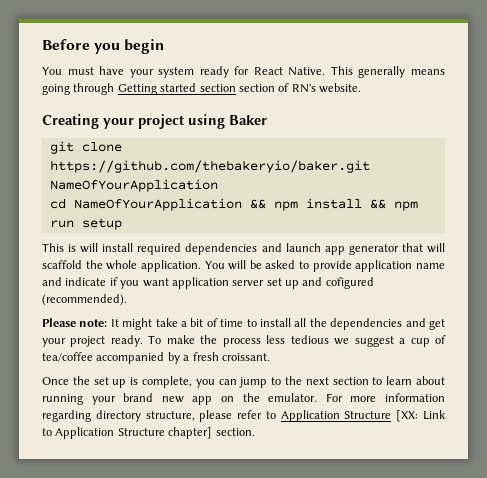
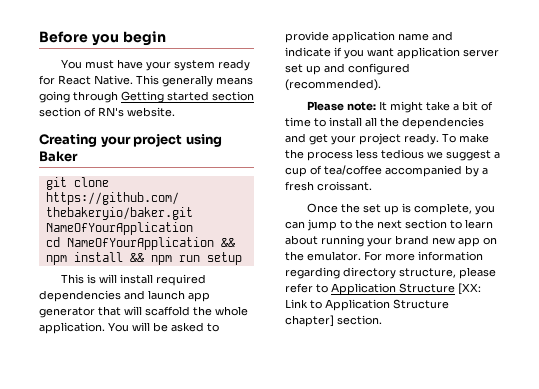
- You will be asked to provide application name and indicate if you want application server set up and cofigured (recommended).
+ You will be asked to provide application name and indicate if you want application server set up and configured (recommended).

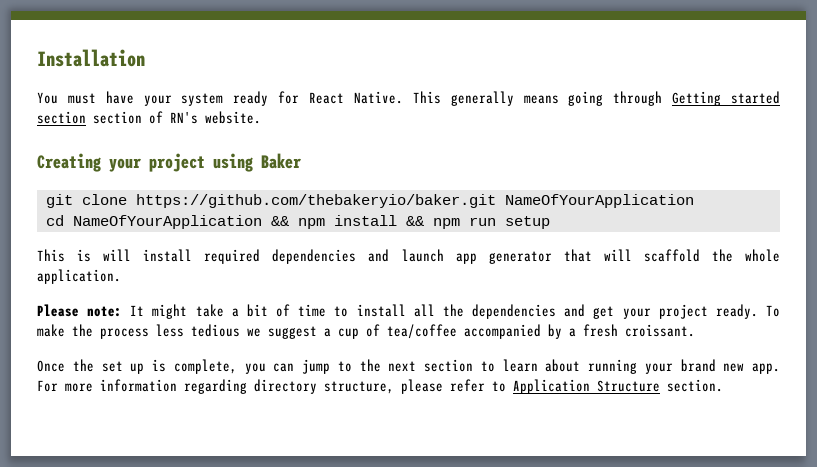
- Before you begin
+ Installation
- You will be asked to provide application name and indicate if you want application server set up and configured (recommended).
- Once the set up is complete, you can jump to the next section to learn about running your brand new app on the emulator.
+ Once the set up is complete, you can jump to the next section to learn about running your brand new app.
- For more information regarding directory structure, please refer to Application Structure [XX: Link to Application Structure chapter] section.
+ For more information regarding directory structure, please refer to Application Structure section.

